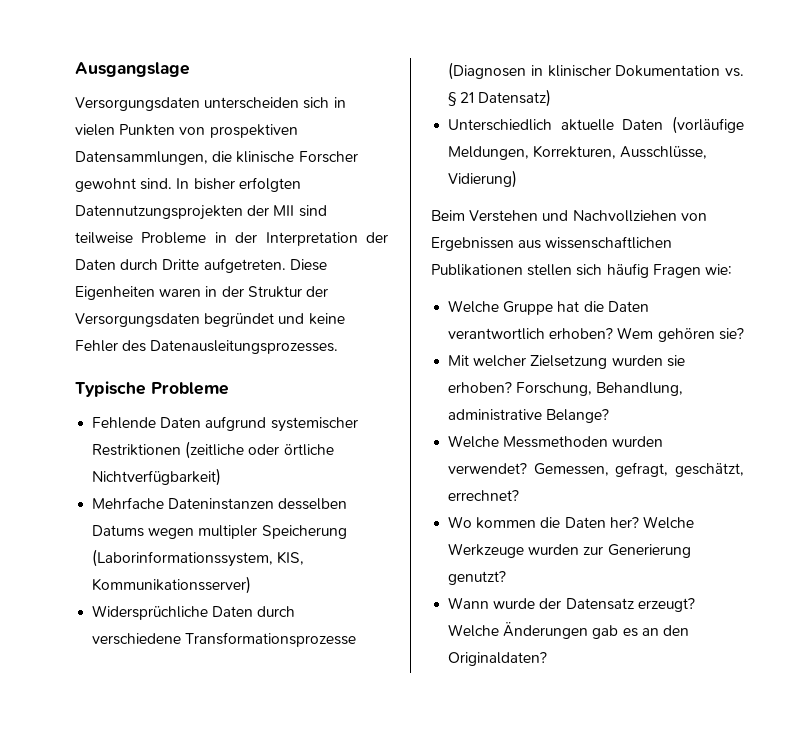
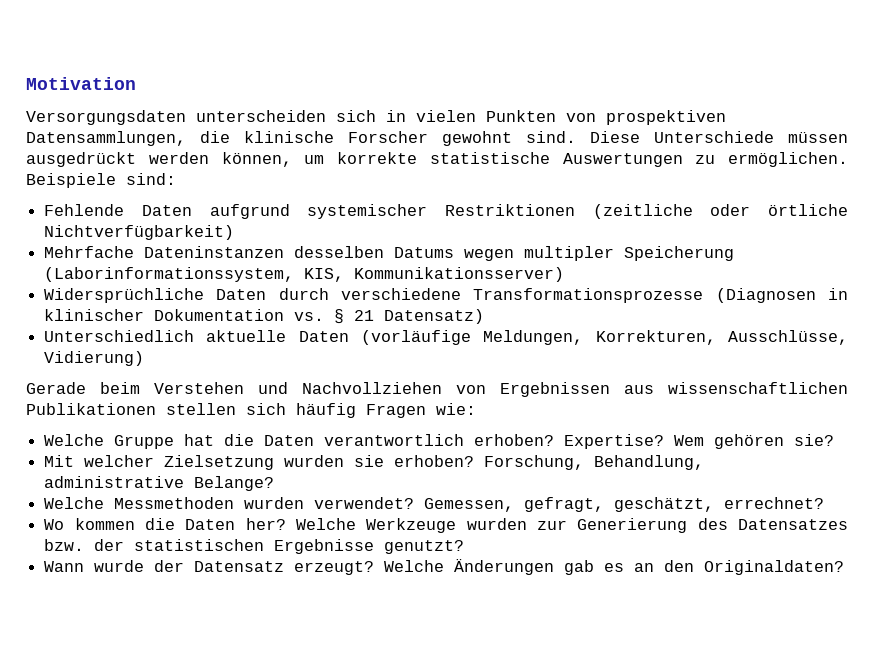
- Ausgangslage
+ Motivation
- In bisher erfolgten Datennutzungsprojekten der MII sind teilweise Probleme in der Interpretation der Daten durch Dritte aufgetreten. Diese Eigenheiten waren in der Struktur der Versorgungsdaten begründet und keine Fehler des Datenausleitungsprozesses.
- Typische Probleme
+ Diese Unterschiede müssen ausgedrückt werden können, um korrekte statistische Auswertungen zu ermöglichen. Beispiele sind:
- Beim Verstehen und Nachvollziehen von Ergebnissen aus wissenschaftlichen Publikationen stellen sich häufig Fragen wie:
+ Gerade beim Verstehen und Nachvollziehen von Ergebnissen aus wissenschaftlichen Publikationen stellen sich häufig Fragen wie:
+ Expertise?
- Welche Werkzeuge wurden zur Generierung genutzt?
+ Welche Werkzeuge wurden zur Generierung des Datensatzes bzw. der statistischen Ergebnisse genutzt?

